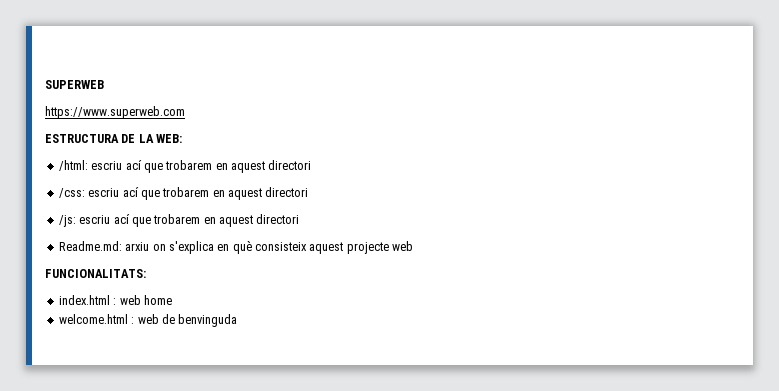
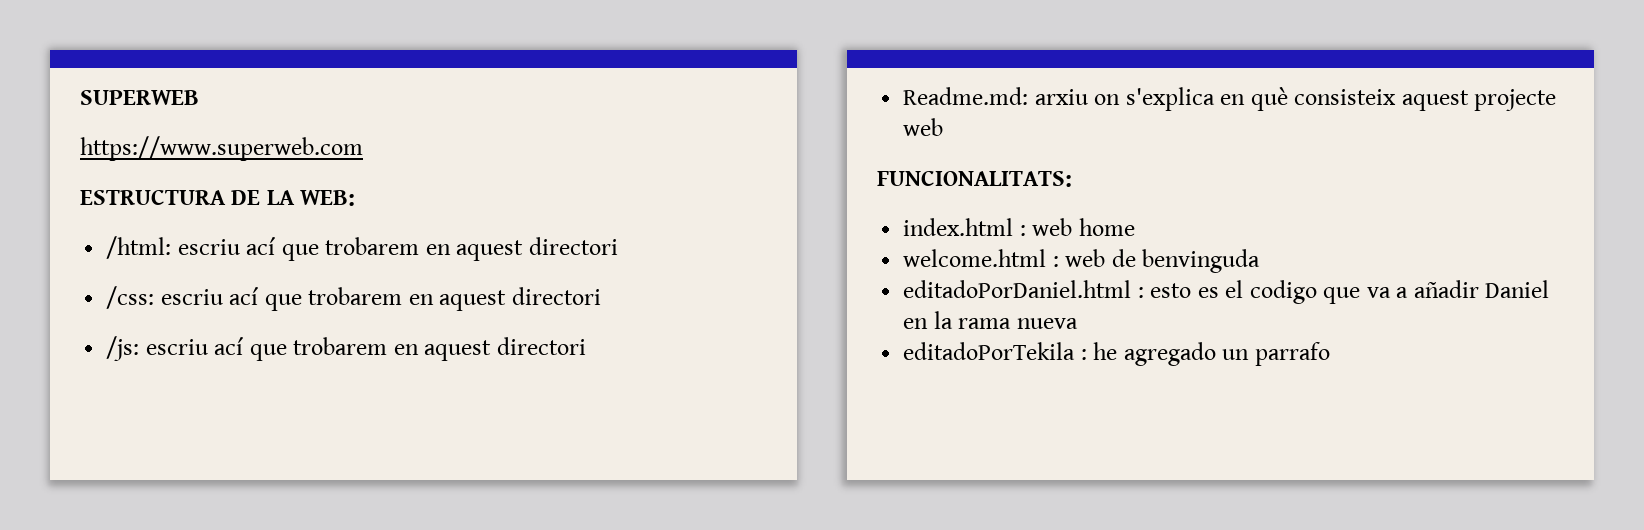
+ editadoPorDaniel.html : esto es el codigo que va a añadir Daniel en la rama nueva
+ editadoPorTekila : he agregado un parrafo

